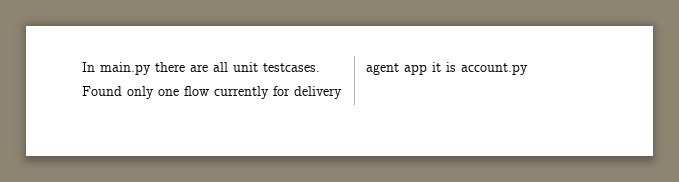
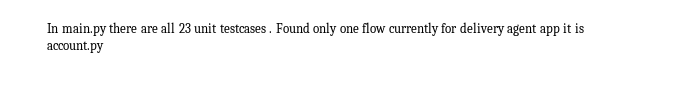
- In main.py there are all unit testcases.
+ In main.py there are all 23 unit testcases .

